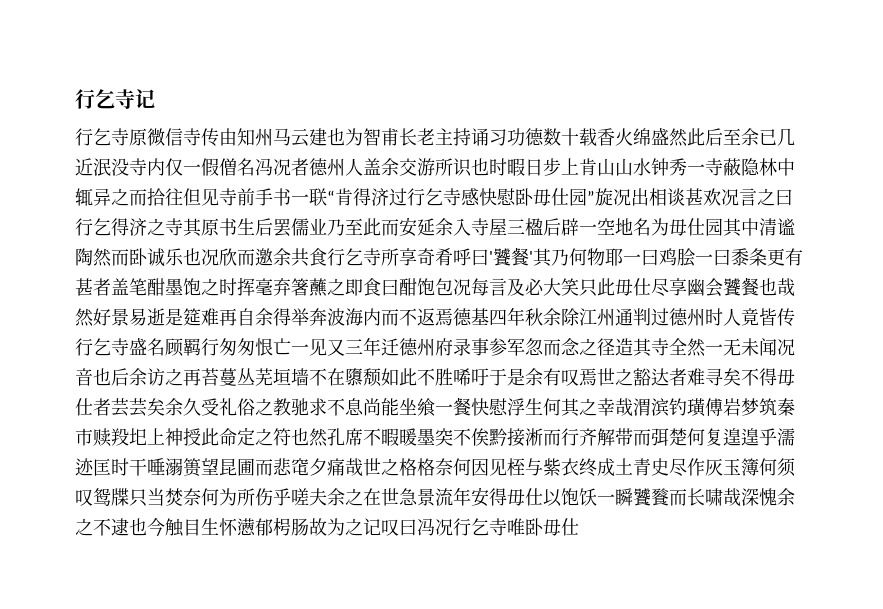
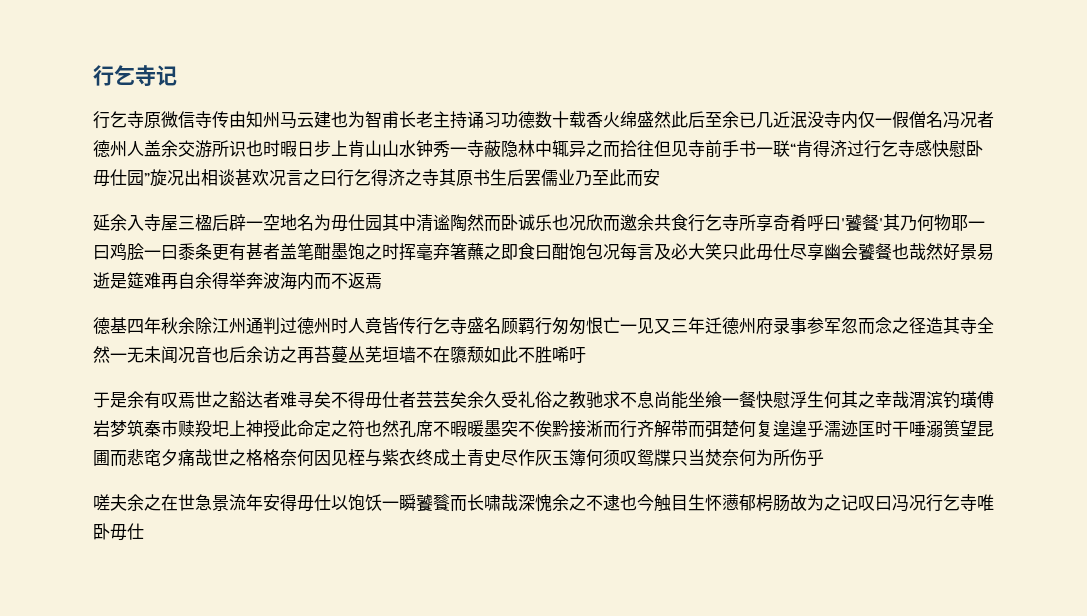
- 行乞寺原微信寺传由知州马云建也为智甫长老主持诵习功德数十载香火绵盛然此后至余已几近泯没寺内仅一假僧名冯况者德州人盖余交游所识也时暇日步上肯山山水钟秀一寺蔽隐林中辄异之而拾往但见寺前手书一联“肯得济过行乞寺感快慰卧毋仕园”旋况出相谈甚欢况言之曰行乞得济之寺其原书生后罢儒业乃至此而安延余入寺屋三楹后辟一空地名为毋仕园其中清谧陶然而卧诚乐也况欣而邀余共食行乞寺所享奇肴呼曰'饕餐'其乃何物耶一曰鸡脍一曰黍条更有甚者盖笔酣墨饱之时挥毫弃箸蘸之即食曰酣饱包况每言及必大笑只此毋仕尽享幽会饕餐也哉然好景易逝是筵难再自余得举奔波海内而不返焉德基四年秋余除江州通判过德州时人竟皆传行乞寺盛名顾羁行匆匆恨亡一见又三年迁德州府录事参军忽而念之径造其寺全然一无未闻况音也后余访之再苔蔓丛芜垣墙不在隳颓如此不胜唏吁于是余有叹焉世之豁达者难寻矣不得毋仕者芸芸矣余久受礼俗之教驰求不息尚能坐飨一餐快慰浮生何其之幸哉渭滨钓璜傅岩梦筑秦市赎羖圯上神授此命定之符也然孔席不暇暖墨突不俟黔接淅而行齐解带而弭楚何复遑遑乎濡迹匡时干唾溺篑望昆圃而悲窀夕痛哉世之格格奈何因见桎与紫衣终成土青史尽作灰玉簿何须叹鸳牒只当焚奈何为所伤乎嗟夫余之在世急景流年安得毋仕以饱饫一瞬饕餮而长啸哉深愧余之不逮也今触目生怀懑郁枵肠故为之记叹曰冯况行乞寺唯卧毋仕
+ 行乞寺原微信寺传由知州马云建也为智甫长老主持诵习功德数十载香火绵盛然此后至余已几近泯没寺内仅一假僧名冯况者德州人盖余交游所识也时暇日步上肯山山水钟秀一寺蔽隐林中辄异之而拾往但见寺前手书一联“肯得济过行乞寺感快慰卧毋仕园”旋况出相谈甚欢况言之曰行乞得济之寺其原书生后罢儒业乃至此而安
+ 延余入寺屋三楹后辟一空地名为毋仕园其中清谧陶然而卧诚乐也况欣而邀余共食行乞寺所享奇肴呼曰'饕餐'其乃何物耶一曰鸡脍一曰黍条更有甚者盖笔酣墨饱之时挥毫弃箸蘸之即食曰酣饱包况每言及必大笑只此毋仕尽享幽会饕餐也哉然好景易逝是筵难再自余得举奔波海内而不返焉
+ 德基四年秋余除江州通判过德州时人竟皆传行乞寺盛名顾羁行匆匆恨亡一见又三年迁德州府录事参军忽而念之径造其寺全然一无未闻况音也后余访之再苔蔓丛芜垣墙不在隳颓如此不胜唏吁
+ 于是余有叹焉世之豁达者难寻矣不得毋仕者芸芸矣余久受礼俗之教驰求不息尚能坐飨一餐快慰浮生何其之幸哉渭滨钓璜傅岩梦筑秦市赎羖圯上神授此命定之符也然孔席不暇暖墨突不俟黔接淅而行齐解带而弭楚何复遑遑乎濡迹匡时干唾溺篑望昆圃而悲窀夕痛哉世之格格奈何因见桎与紫衣终成土青史尽作灰玉簿何须叹鸳牒只当焚奈何为所伤乎
+ 嗟夫余之在世急景流年安得毋仕以饱饫一瞬饕餮而长啸哉深愧余之不逮也今触目生怀懑郁枵肠故为之记叹曰冯况行乞寺唯卧毋仕

